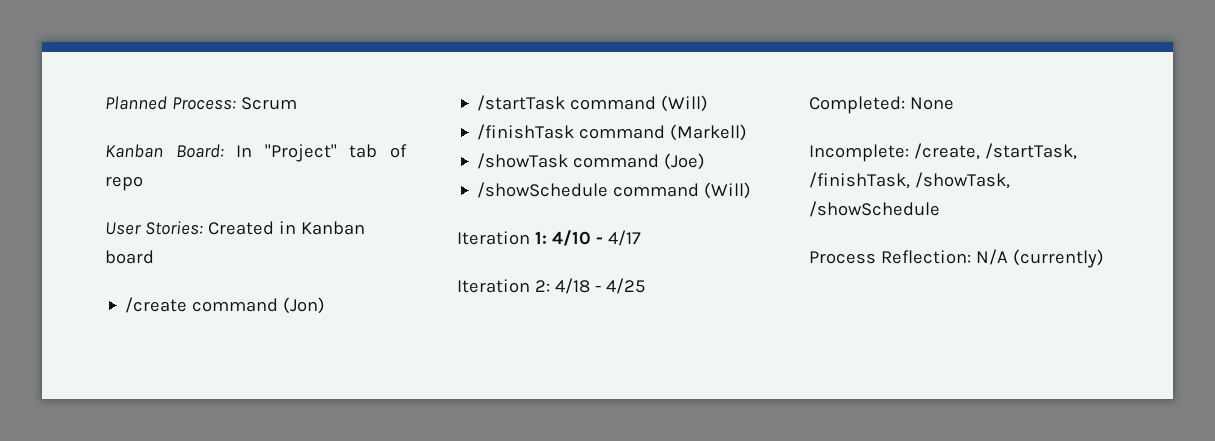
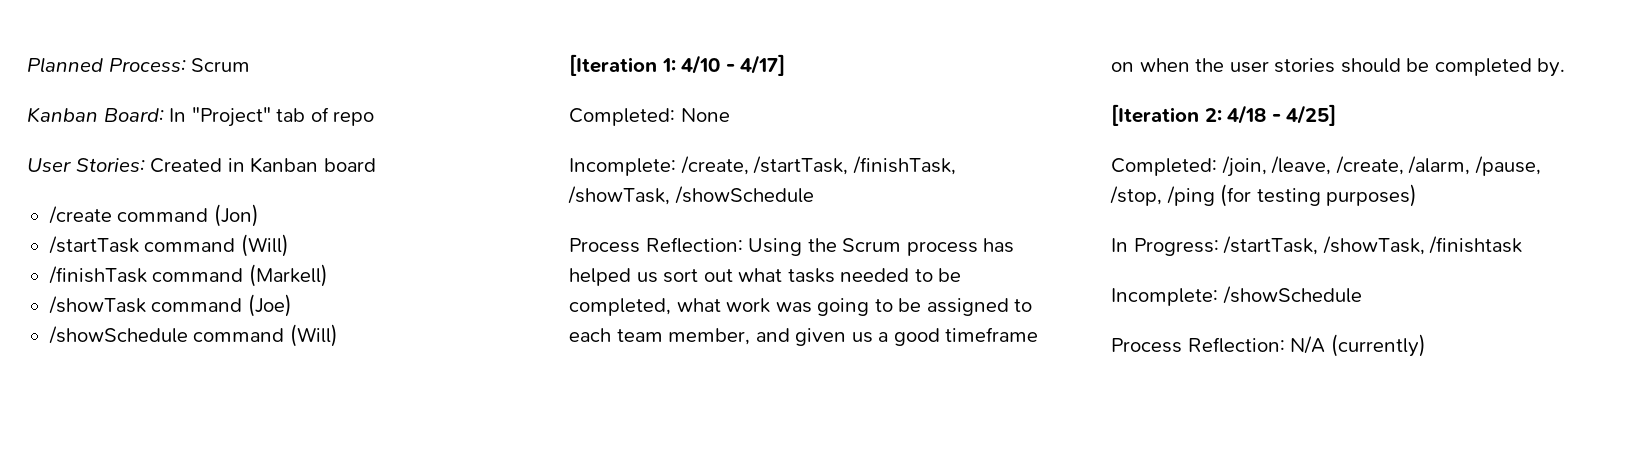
- Iteration 1: 4/10 - 4/17
- Iteration 2: 4/18 - 4/25
+ [Iteration 1: 4/10 - 4/17]
+ Process Reflection: Using the Scrum process has helped us sort out what tasks needed to be completed, what work was going to be assigned to each team member, and given us a good timeframe on when the user stories should be completed by.
+ [Iteration 2: 4/18 - 4/25]
+ Completed: /join, /leave, /create, /alarm, /pause, /stop, /ping (for testing purposes)
+ In Progress: /startTask, /showTask, /finishtask
+ Incomplete: /showSchedule

